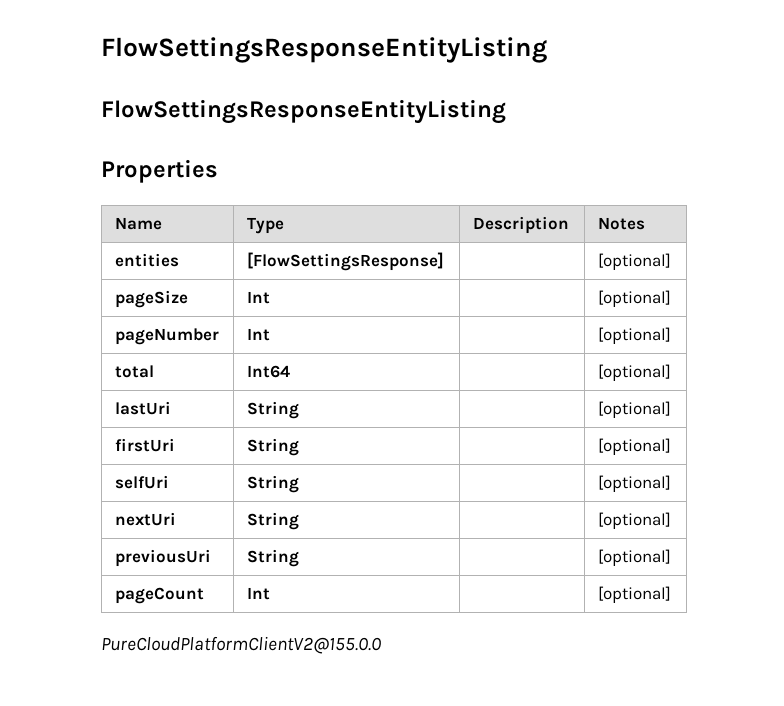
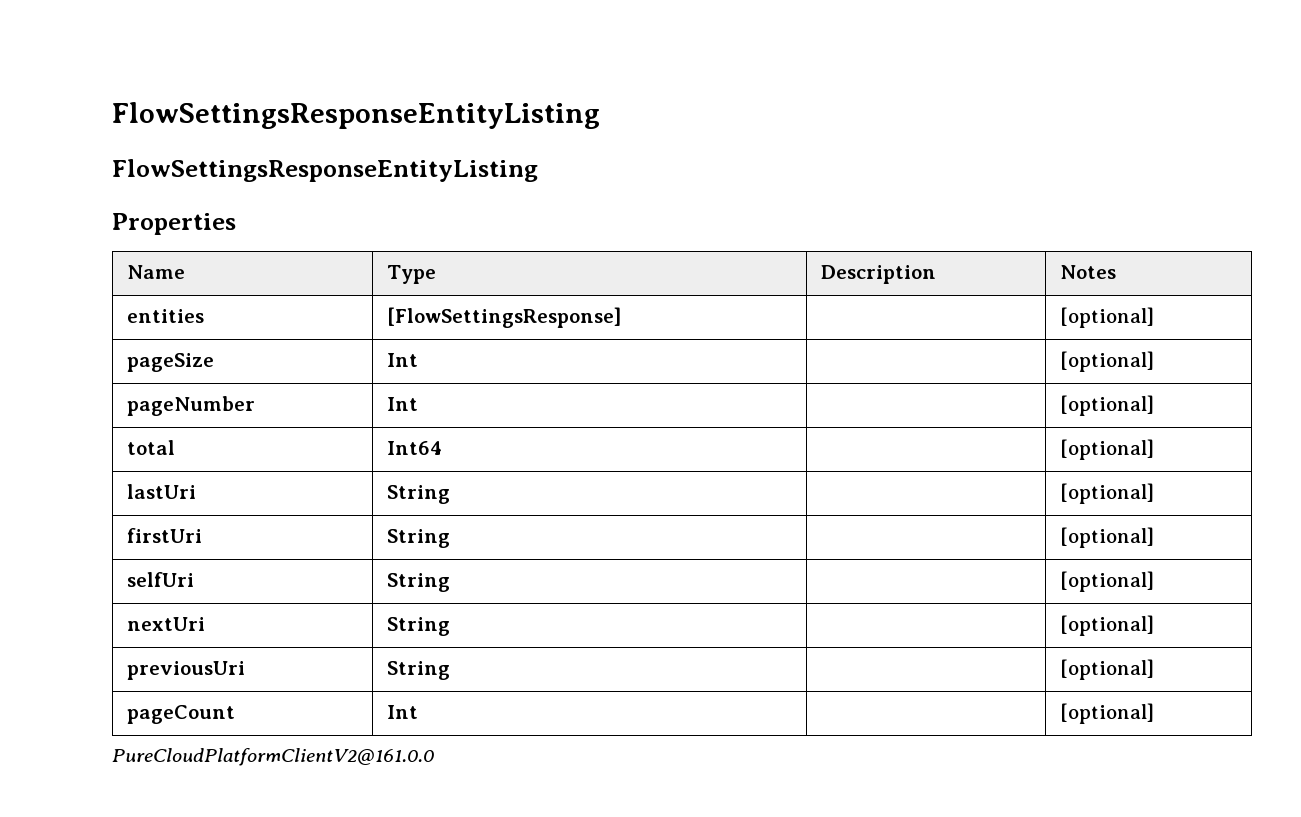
- PureCloudPlatformClientV2@155.0.0
+ PureCloudPlatformClientV2@161.0.0

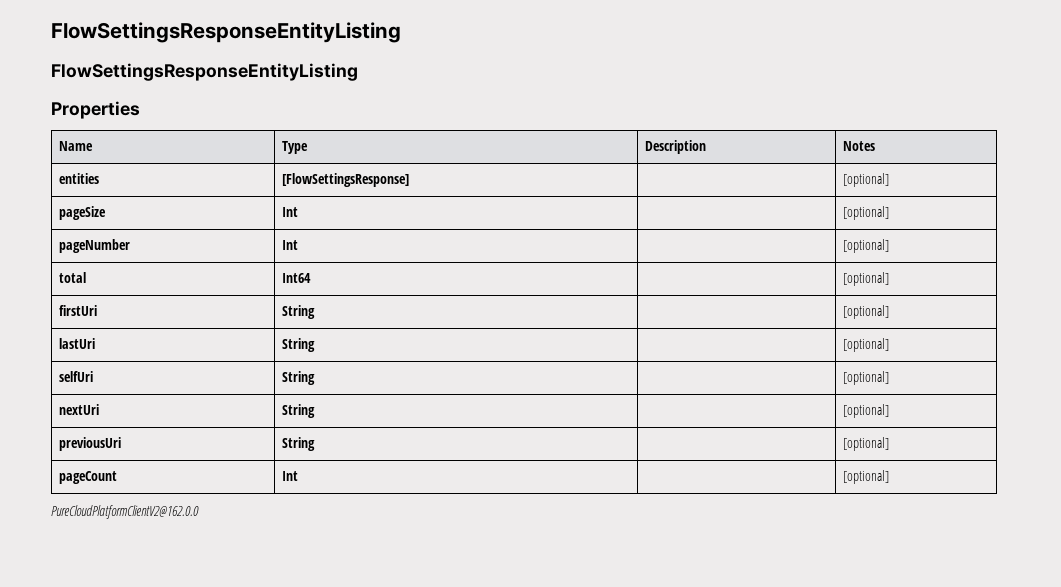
+ firstUri | String | | [optional]
  lastUri | String | | [optional]
- firstUri | String | | [optional]
- PureCloudPlatformClientV2@161.0.0
+ PureCloudPlatformClientV2@162.0.0

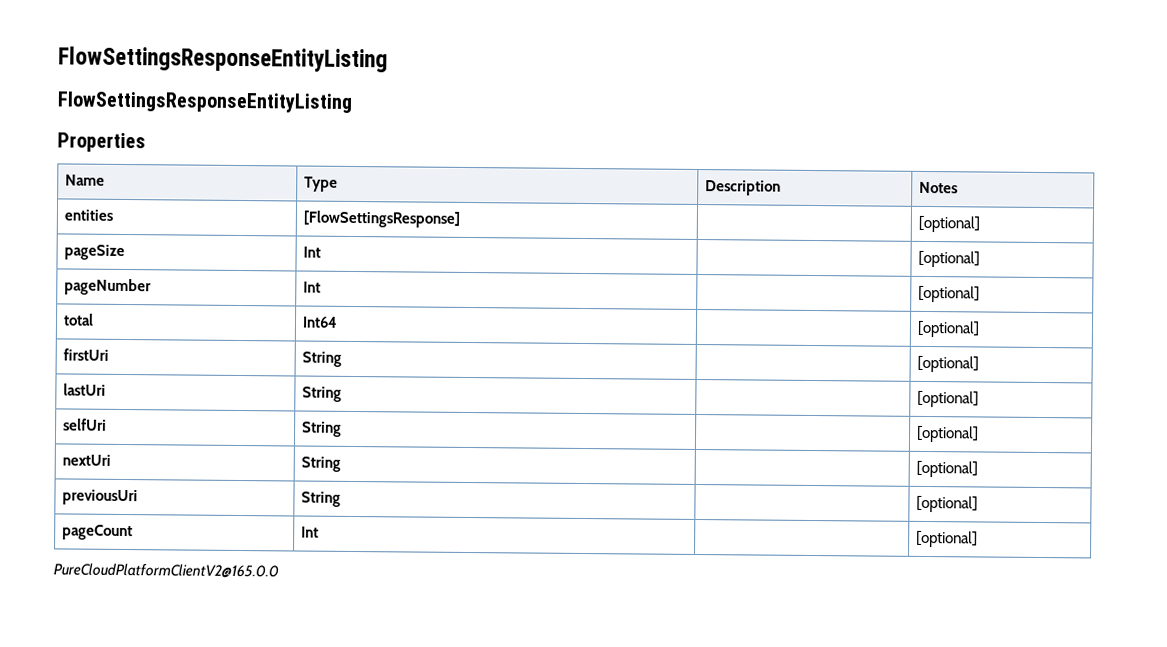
- PureCloudPlatformClientV2@162.0.0
+ PureCloudPlatformClientV2@165.0.0

